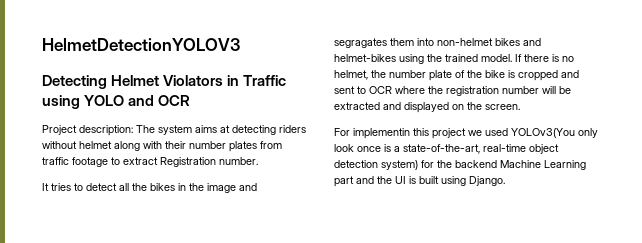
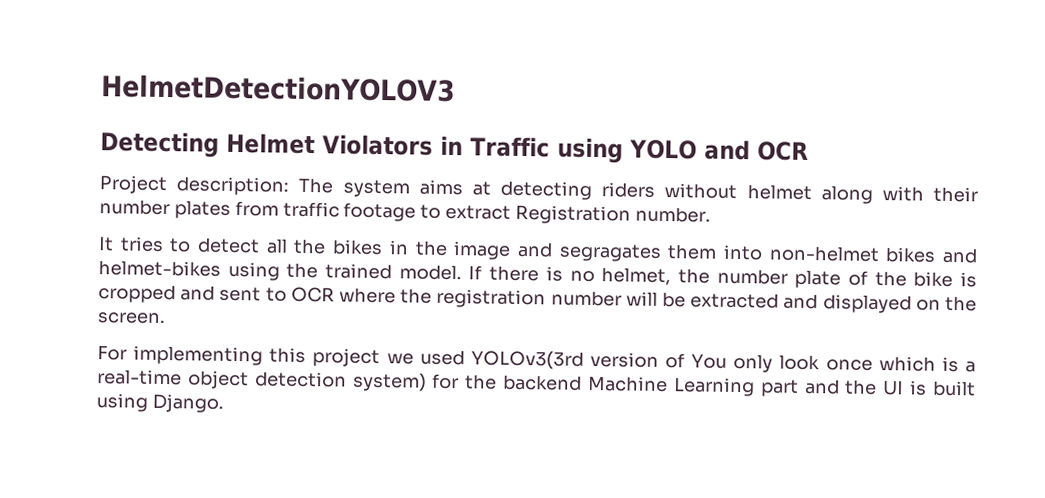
- For implementin this project we used YOLOv3(You only look once is a state-of-the-art, real-time object detection system) for the backend Machine Learning part and the UI is built using Django.
+ For implementing this project we used YOLOv3(3rd version of You only look once which is a real-time object detection system) for the backend Machine Learning part and the UI is built using Django.

